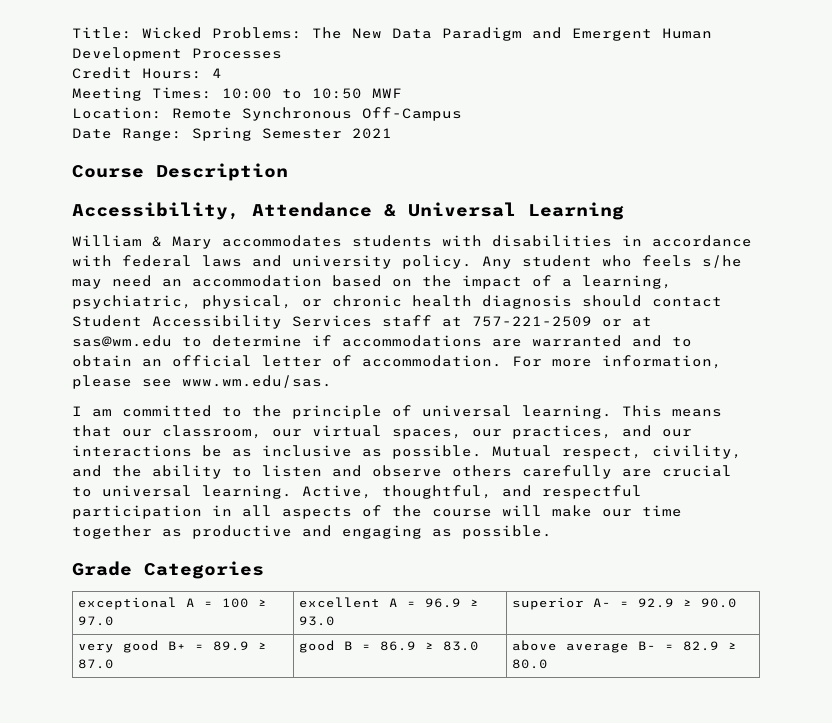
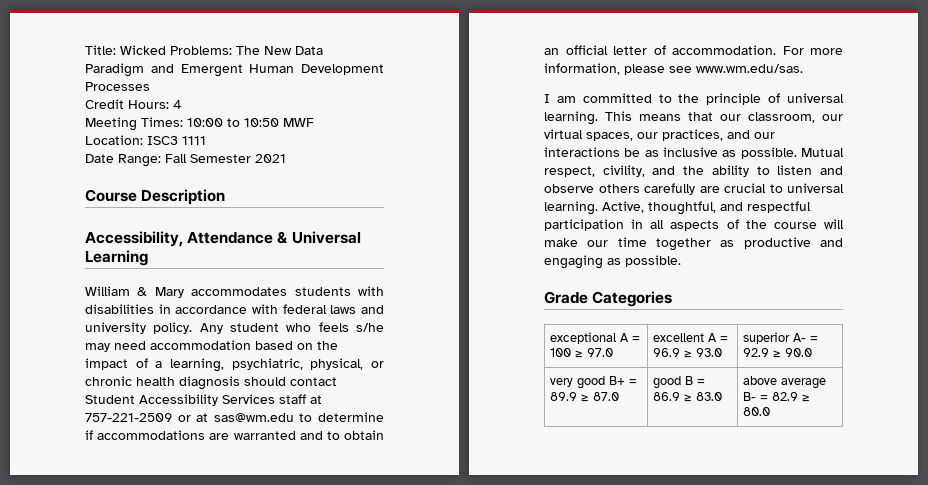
- Location: Remote Synchronous Off-Campus
+ Location: ISC3 1111
- Date Range: Spring Semester 2021
+ Date Range: Fall Semester 2021
- Any student who feels s/he may need an accommodation based on the impact of a learning, psychiatric, physical, or chronic health diagnosis should contact Student Accessibility Services staff at 757-221-2509 or at sas@wm.edu to determine if accommodations are warranted and to obtain an official letter of accommodation.
+ Any student who feels s/he may need accommodation based on the impact of a learning, psychiatric, physical, or chronic health diagnosis should contact Student Accessibility Services staff at 757-221-2509 or at sas@wm.edu to determine if accommodations are warranted and to obtain an official letter of accommodation.

